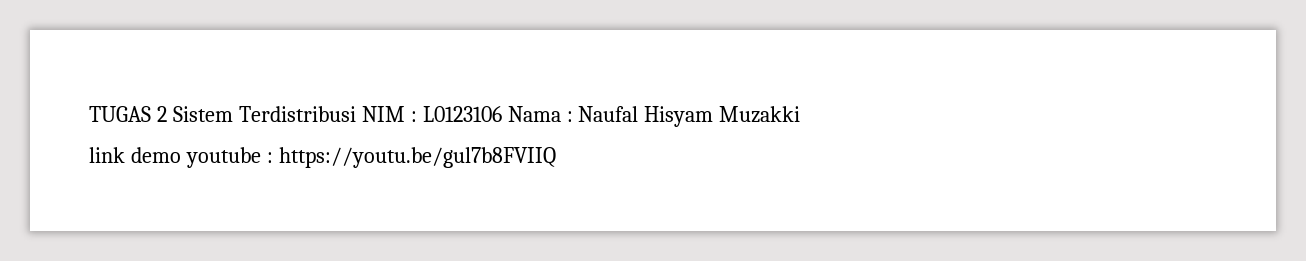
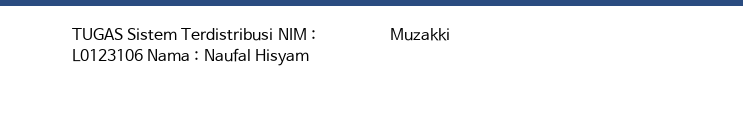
- TUGAS 2 Sistem Terdistribusi NIM : L0123106 Nama : Naufal Hisyam Muzakki
+ TUGAS Sistem Terdistribusi NIM : L0123106 Nama : Naufal Hisyam Muzakki
- link demo youtube : https://youtu.be/gul7b8FVIIQ

